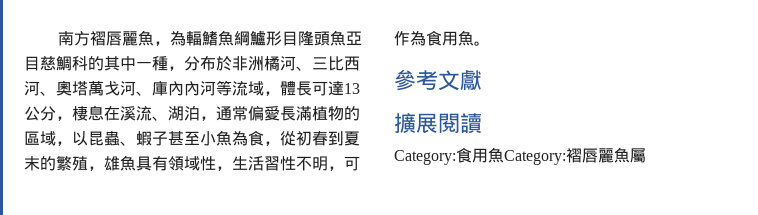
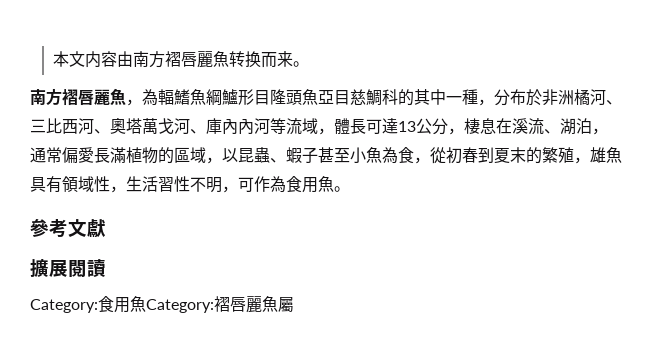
+ 本文内容由南方褶唇麗魚转换而来。

